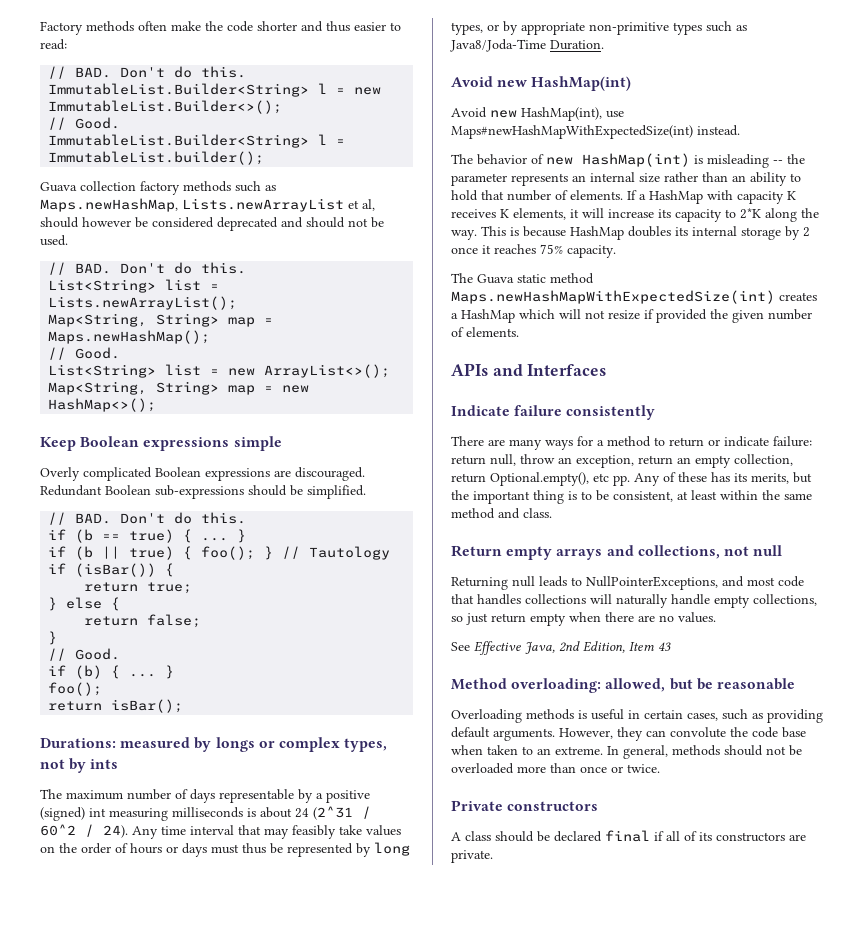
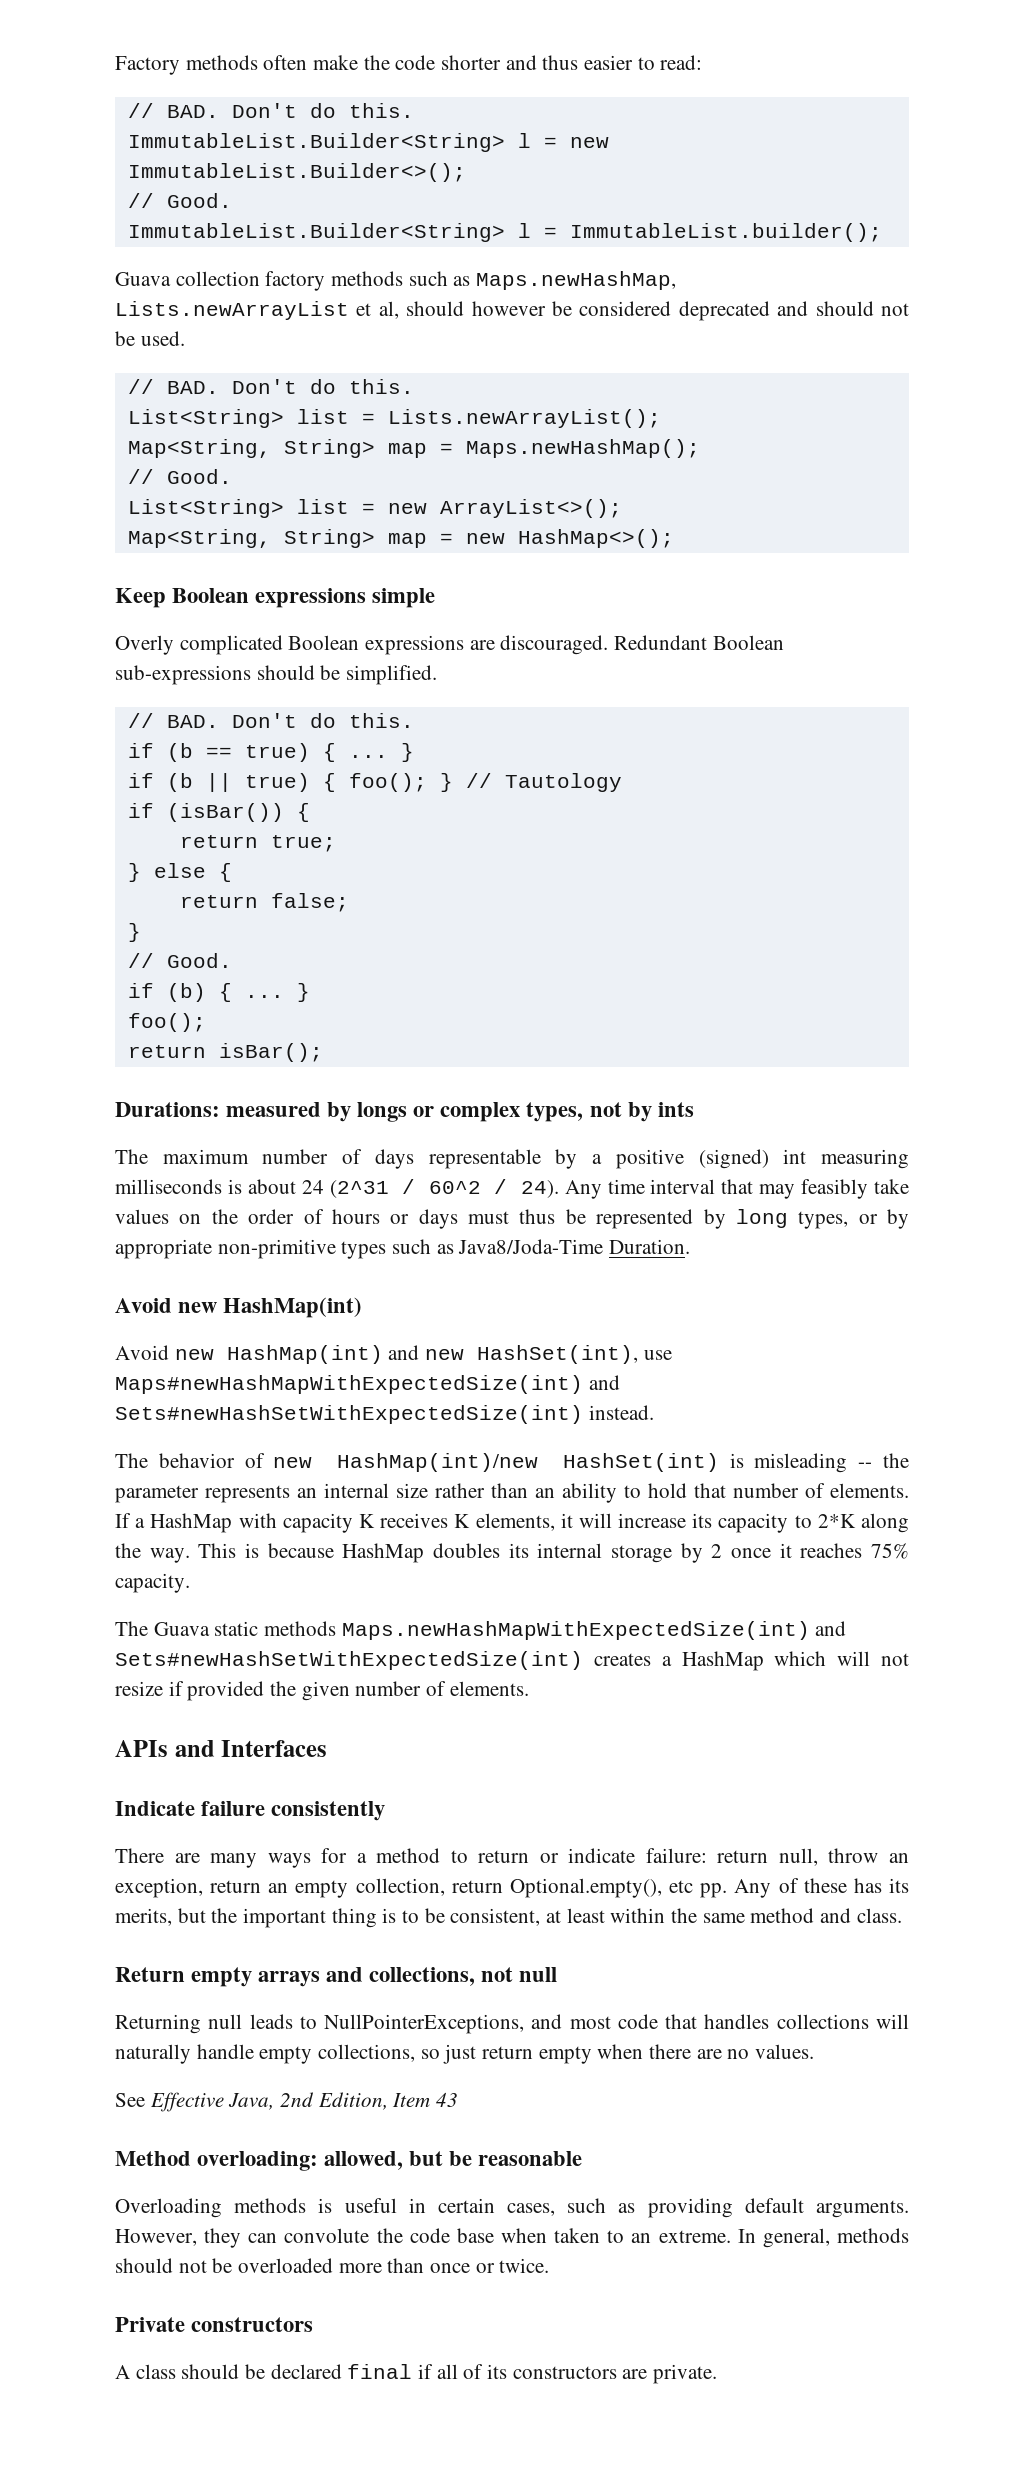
- Avoid new HashMap(int), use Maps#newHashMapWithExpectedSize(int) instead.
+ Avoid new HashMap(int) and new HashSet(int), use Maps#newHashMapWithExpectedSize(int) and Sets#newHashSetWithExpectedSize(int) instead.
- The behavior of new HashMap(int) is misleading -- the parameter represents an internal size rather than an ability to hold that number of elements.
+ The behavior of new HashMap(int)/new HashSet(int) is misleading -- the parameter represents an internal size rather than an ability to hold that number of elements.
- The Guava static method Maps.newHashMapWithExpectedSize(int) creates a HashMap which will not resize if provided the given number of elements.
+ The Guava static methods Maps.newHashMapWithExpectedSize(int) and Sets#newHashSetWithExpectedSize(int) creates a HashMap which will not resize if provided the given number of elements.

